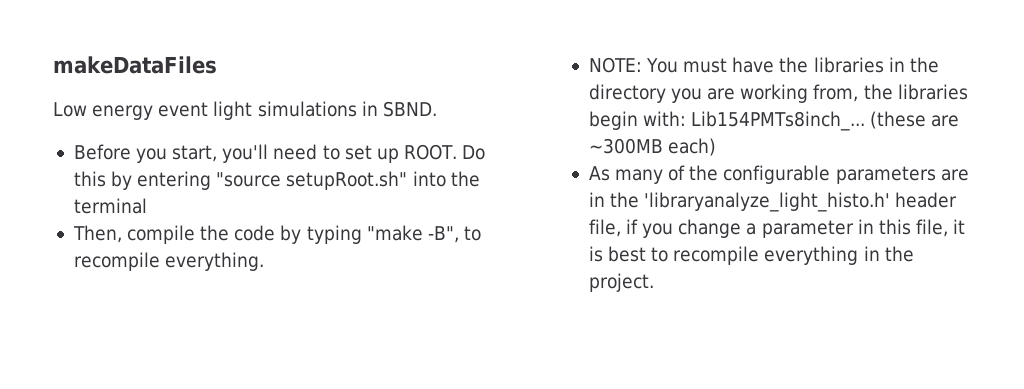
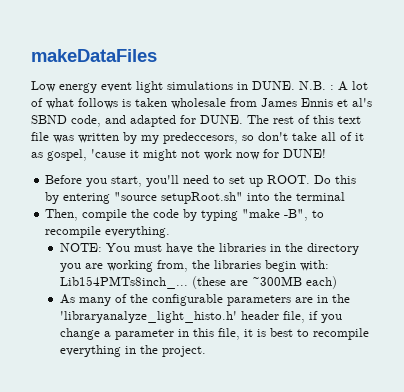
- Low energy event light simulations in SBND.
+ Low energy event light simulations in DUNE. N.B. : A lot of what follows is taken wholesale from James Ennis et al's SBND code, and adapted for DUNE. The rest of this text file was written by my predeccesors, so don't take all of it as gospel, 'cause it might not work now for DUNE!

